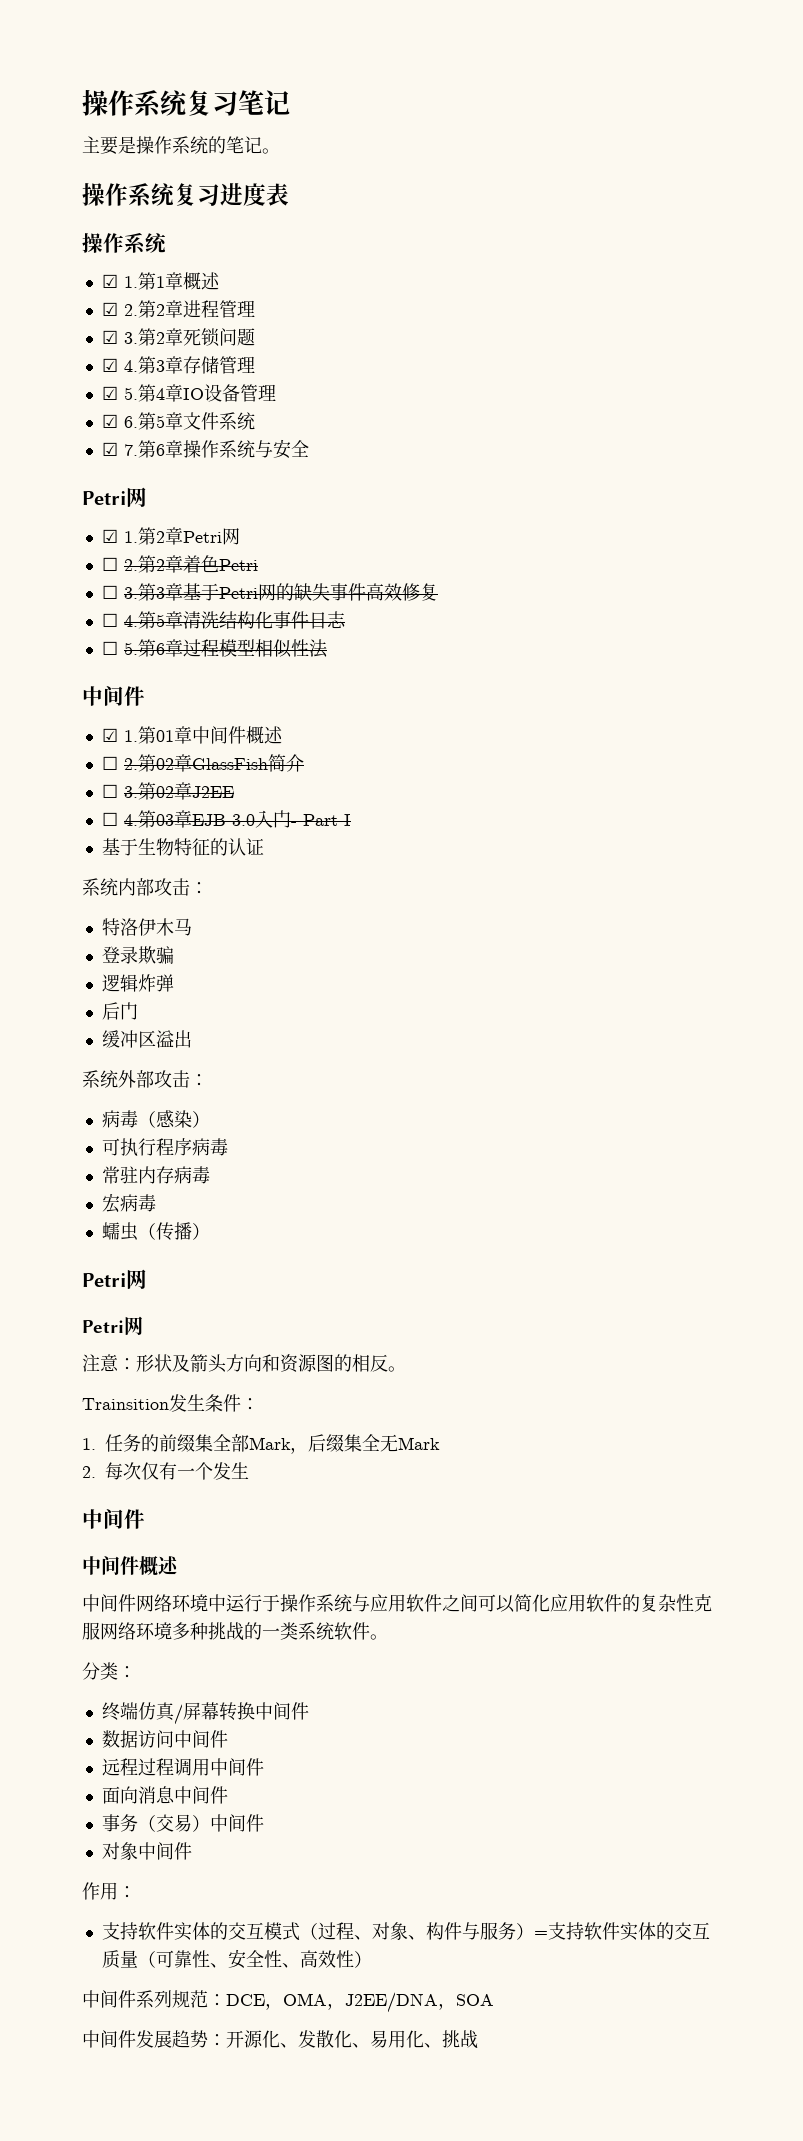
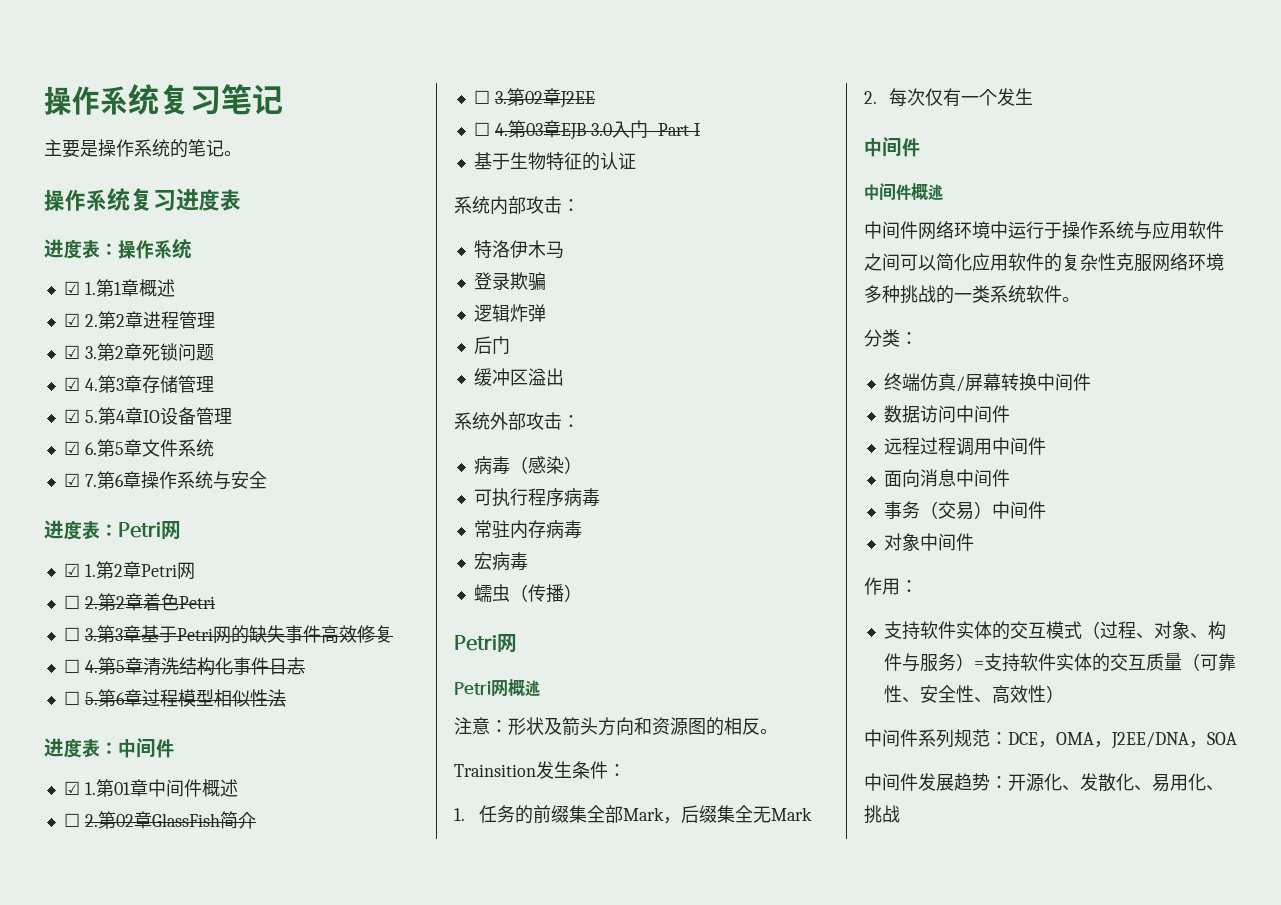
  操作系统复习进度表
- 操作系统
+ 进度表：操作系统
  ☑ 7.第6章操作系统与安全
- Petri网
+ 进度表：Petri网
  ☐ 5.第6章过程模型相似性法
- 中间件
+ 进度表：中间件
  蠕虫（传播）
  Petri网
- Petri网
+ Petri网概述

